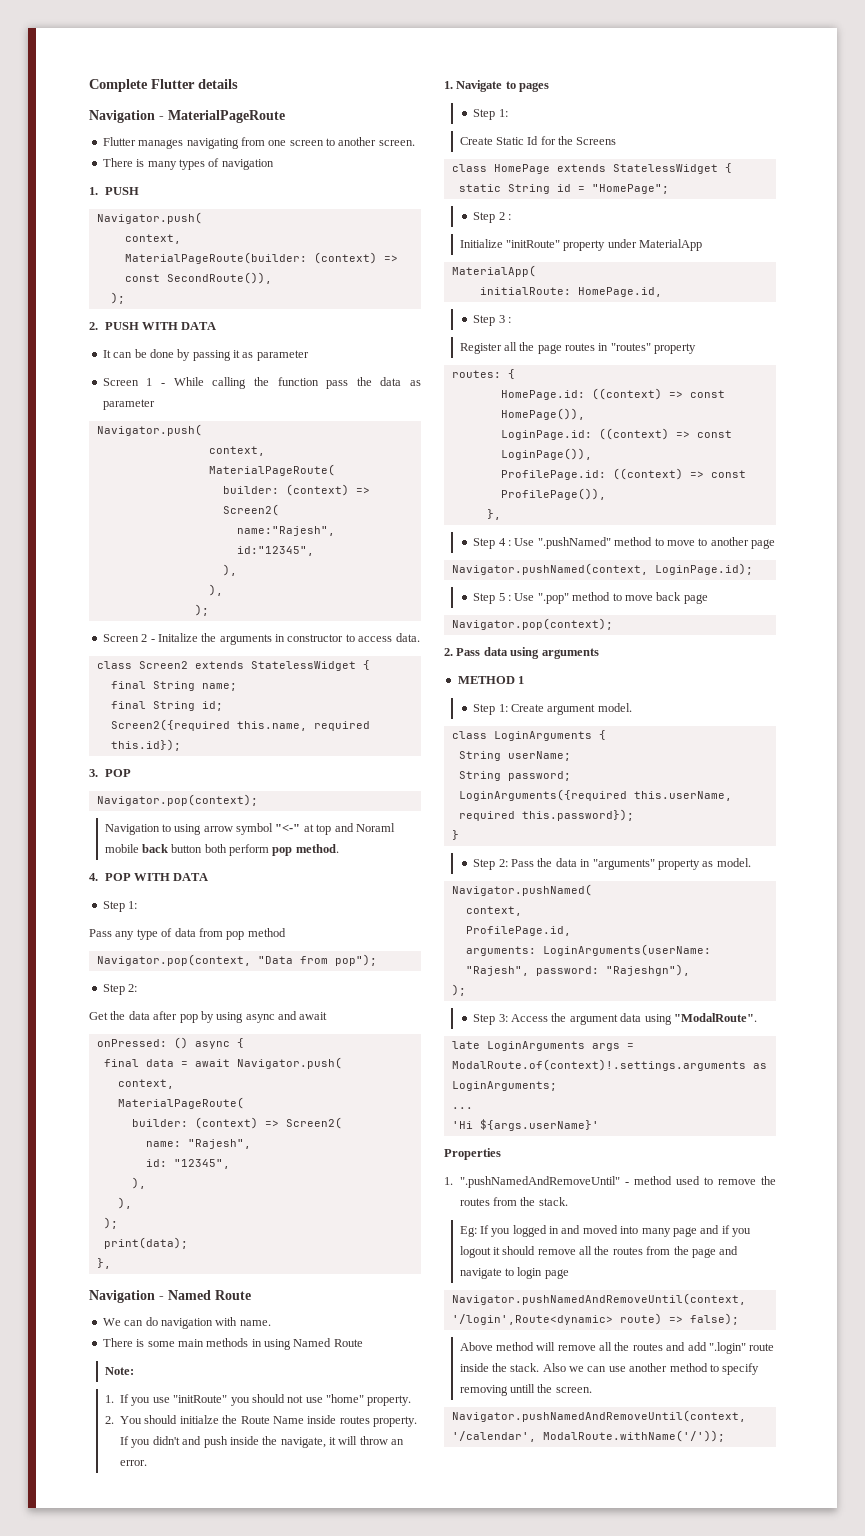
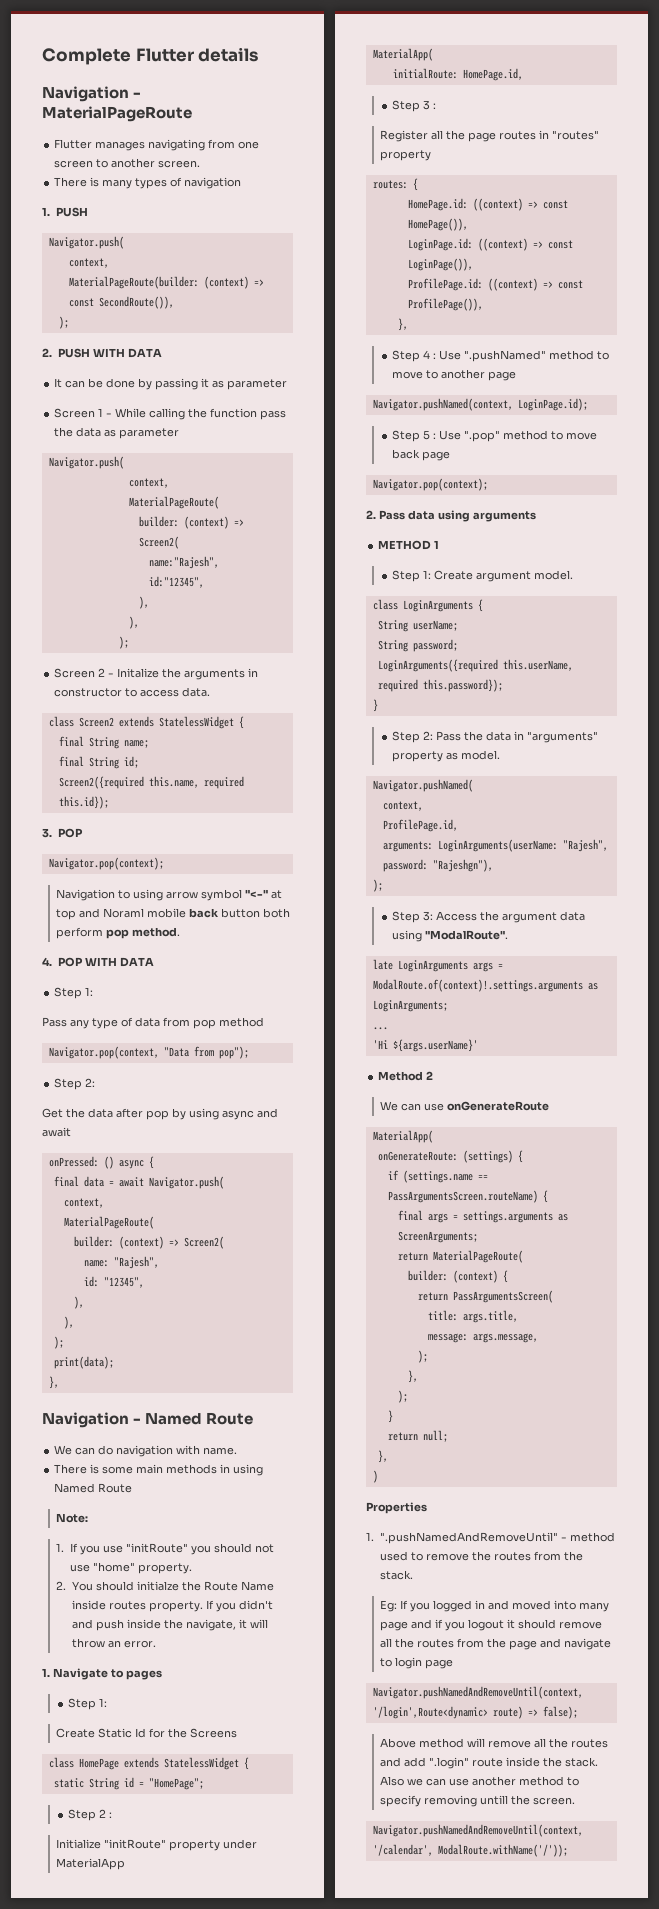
+ Method 2
+ We can use onGenerateRoute
+ MaterialApp(
+ onGenerateRoute: (settings) {
+ if (settings.name == PassArgumentsScreen.routeName) {
+ final args = settings.arguments as ScreenArguments;
+ return MaterialPageRoute(
+ builder: (context) {
+ return PassArgumentsScreen(
+ title: args.title,
+ message: args.message,
+ );
+ },
+ );
+ }
+ return null;
+ },
+ )

